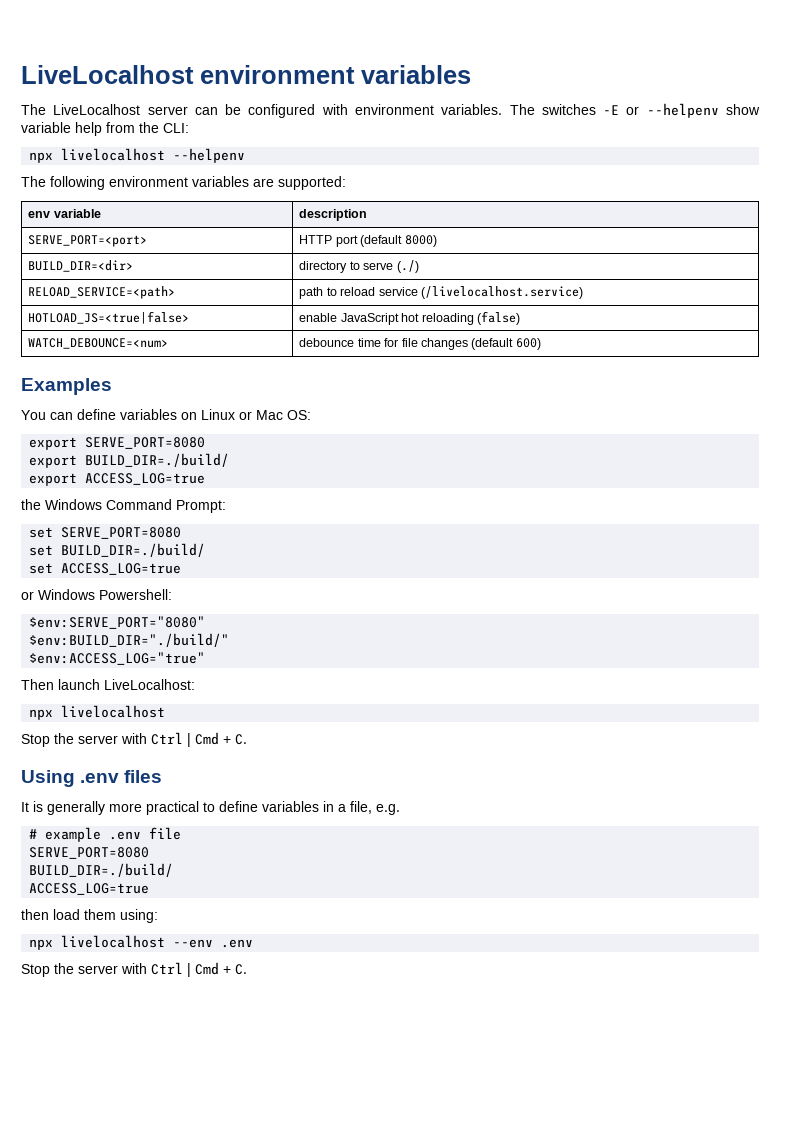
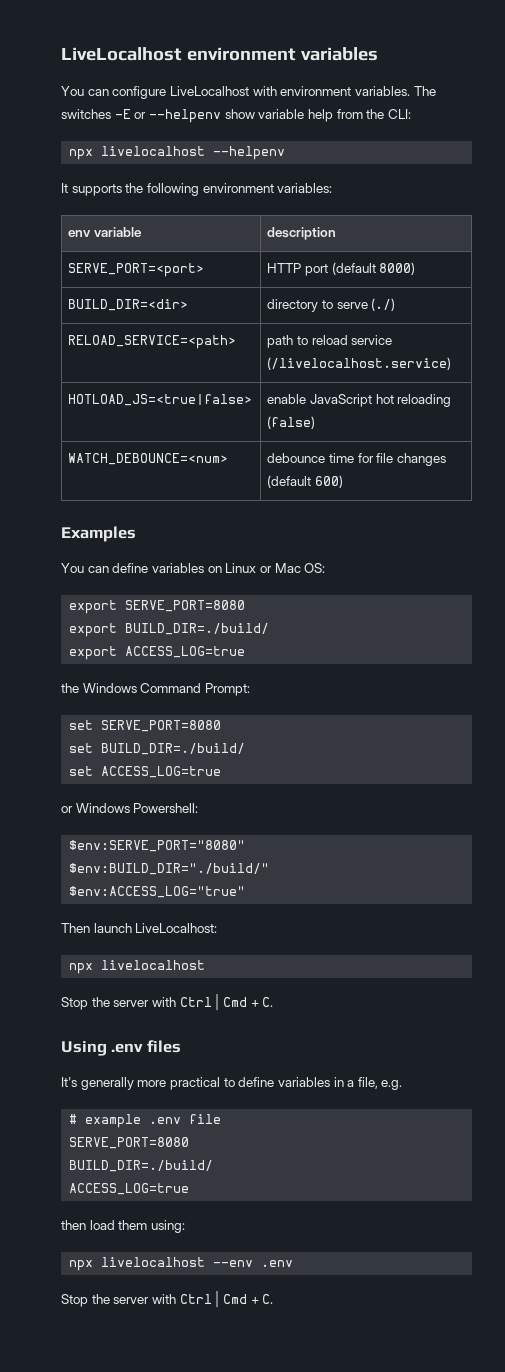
- The LiveLocalhost server can be configured with environment variables.
+ You can configure LiveLocalhost with environment variables.
- The following environment variables are supported:
+ It supports the following environment variables:
- It is generally more practical to define variables in a file, e.g.
+ It's generally more practical to define variables in a file, e.g.

